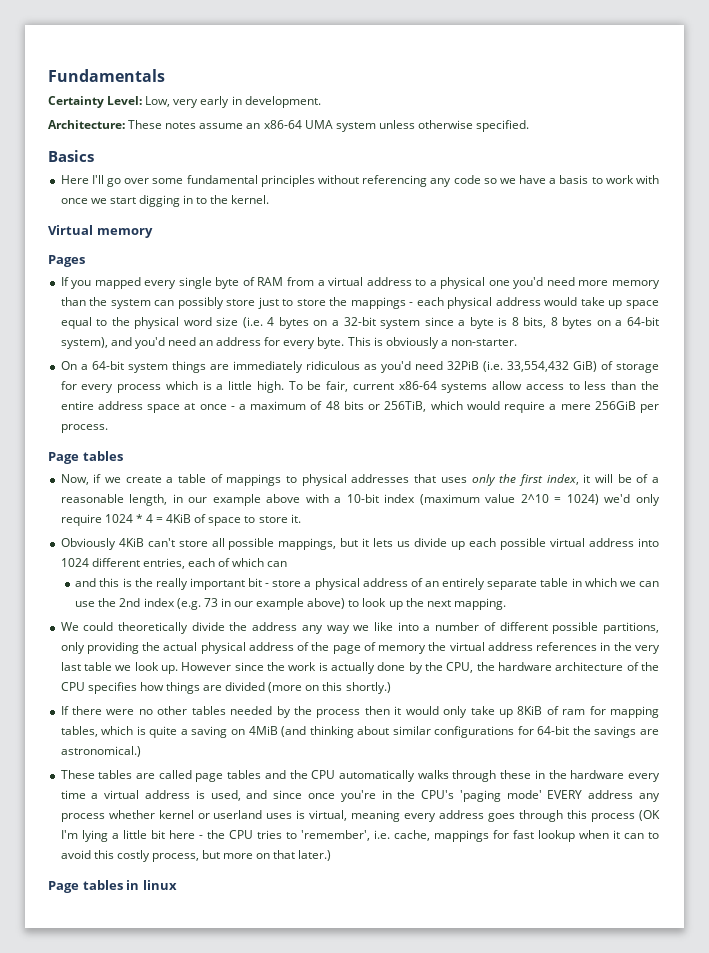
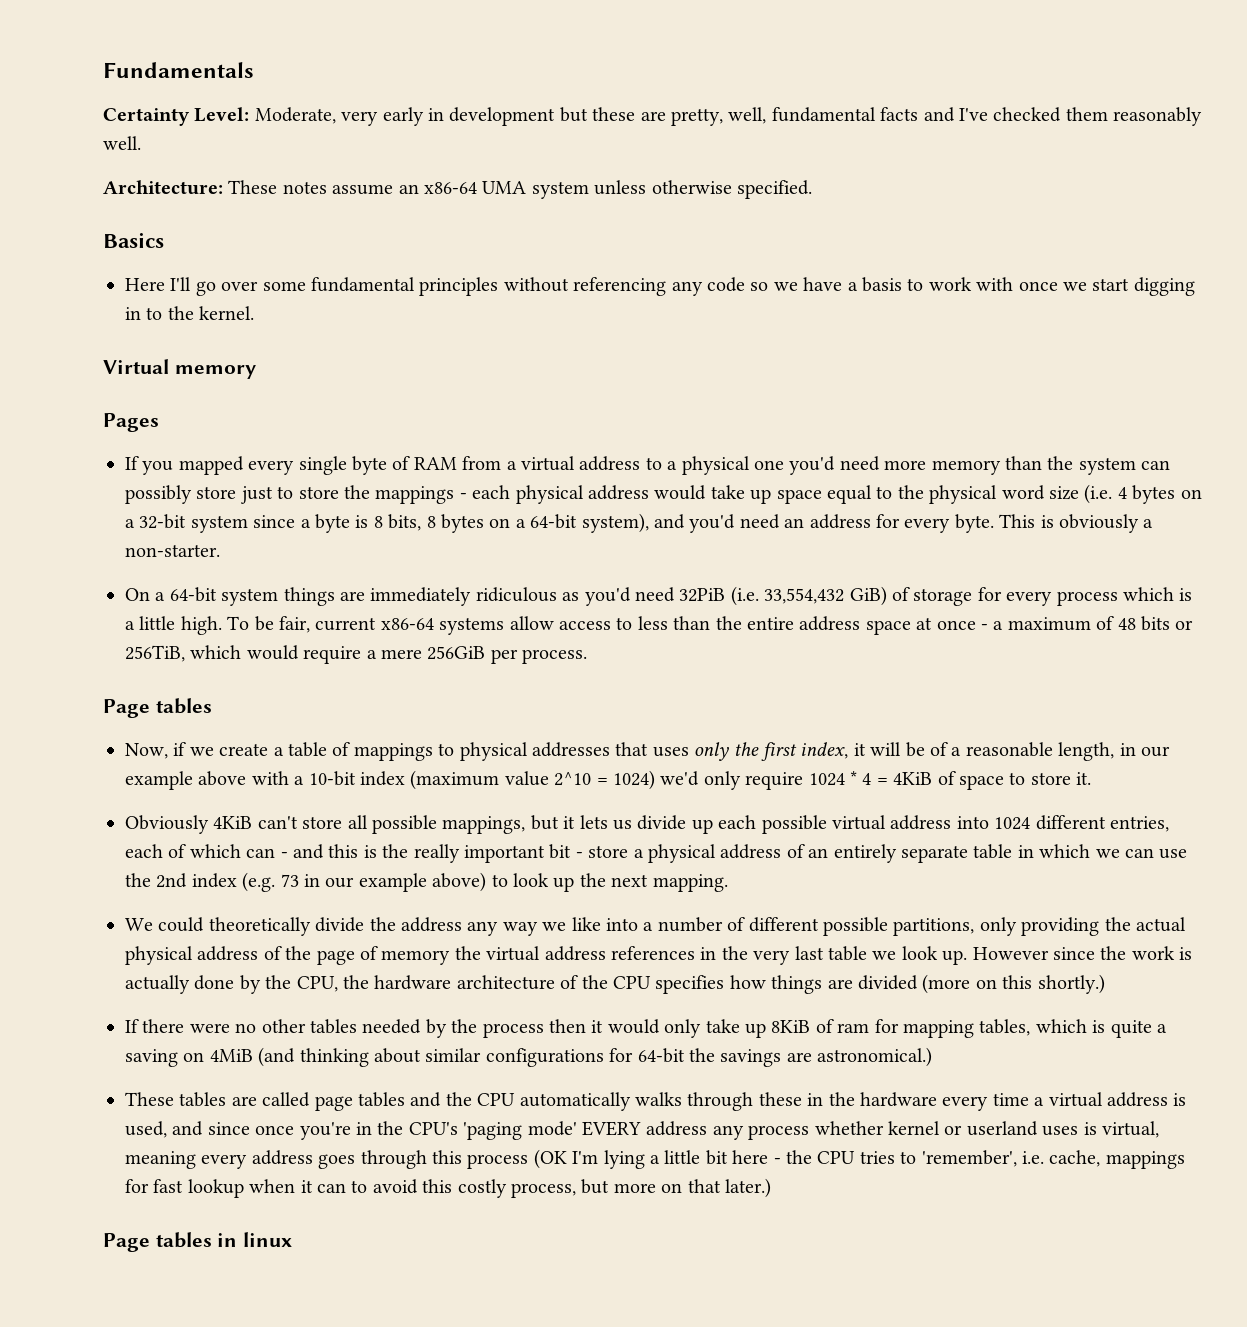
- Certainty Level: Low, very early in development.
+ Certainty Level: Moderate, very early in development but these are pretty, well, fundamental facts and I've checked them reasonably well.
- Obviously 4KiB can't store all possible mappings, but it lets us divide up each possible virtual address into 1024 different entries, each of which can
- and this is the really important bit - store a physical address of an entirely separate table in which we can use the 2nd index (e.g. 73 in our example above) to look up the next mapping.
+ Obviously 4KiB can't store all possible mappings, but it lets us divide up each possible virtual address into 1024 different entries, each of which can - and this is the really important bit - store a physical address of an entirely separate table in which we can use the 2nd index (e.g. 73 in our example above) to look up the next mapping.

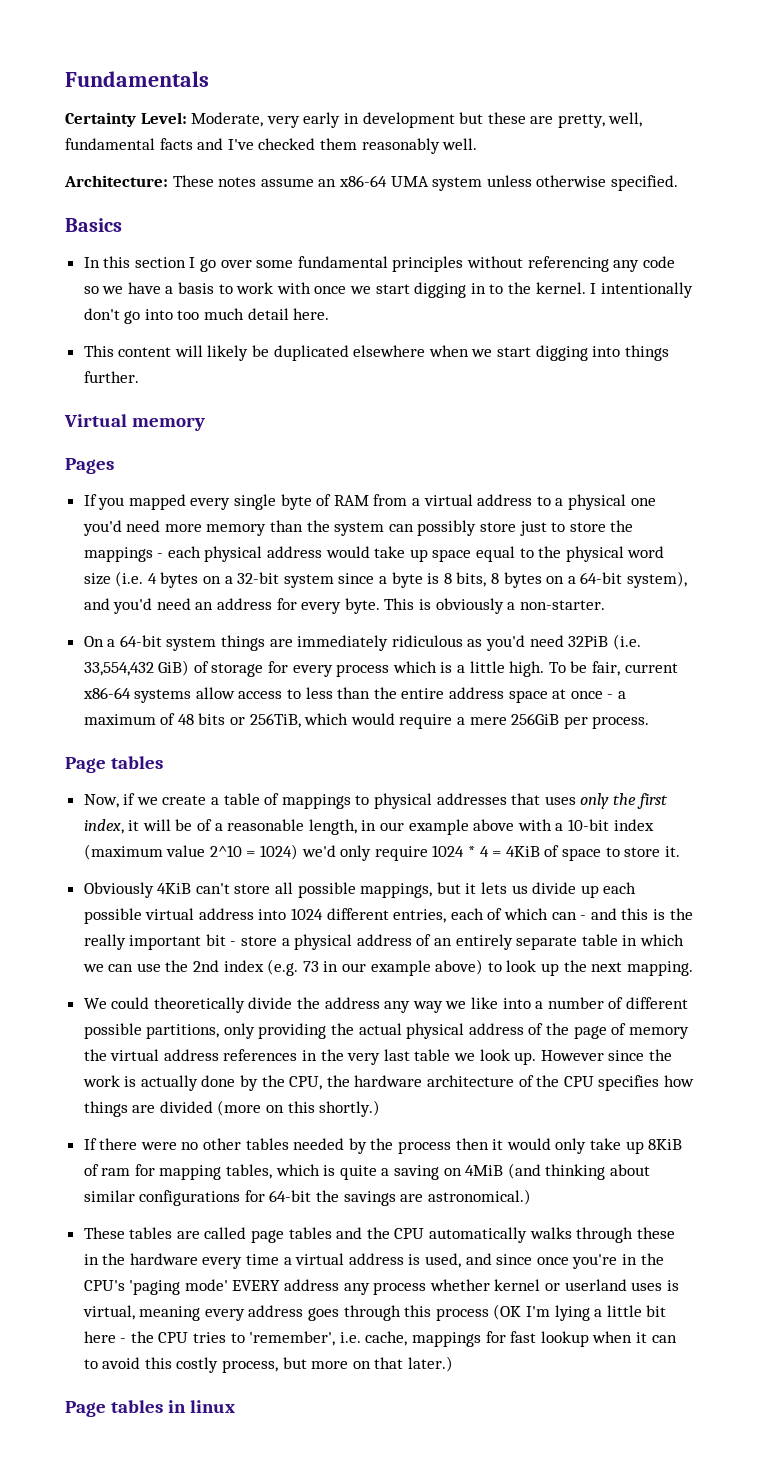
- Here I'll go over some fundamental principles without referencing any code so we have a basis to work with once we start digging in to the kernel.
+ In this section I go over some fundamental principles without referencing any code so we have a basis to work with once we start digging in to the kernel. I intentionally don't go into too much detail here.
+ This content will likely be duplicated elsewhere when we start digging into things further.

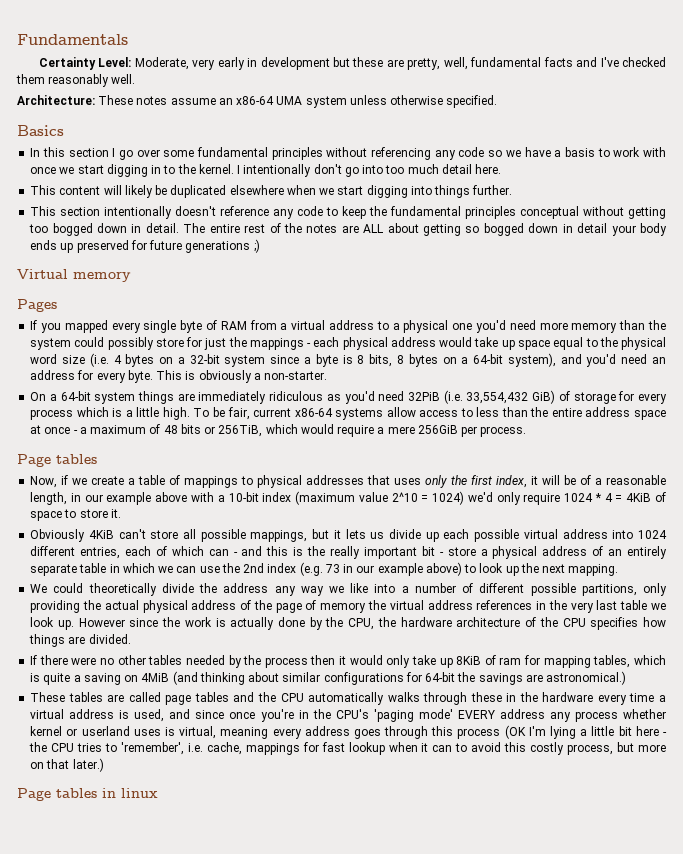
+ This section intentionally doesn't reference any code to keep the fundamental principles conceptual without getting too bogged down in detail. The entire rest of the notes are ALL about getting so bogged down in detail your body ends up preserved for future generations ;)
- If you mapped every single byte of RAM from a virtual address to a physical one you'd need more memory than the system can possibly store just to store the mappings - each physical address would take up space equal to the physical word size (i.e. 4 bytes on a 32-bit system since a byte is 8 bits, 8 bytes on a 64-bit system), and you'd need an address for every byte.
+ If you mapped every single byte of RAM from a virtual address to a physical one you'd need more memory than the system could possibly store for just the mappings - each physical address would take up space equal to the physical word size (i.e. 4 bytes on a 32-bit system since a byte is 8 bits, 8 bytes on a 64-bit system), and you'd need an address for every byte.
- However since the work is actually done by the CPU, the hardware architecture of the CPU specifies how things are divided (more on this shortly.)
+ However since the work is actually done by the CPU, the hardware architecture of the CPU specifies how things are divided.

